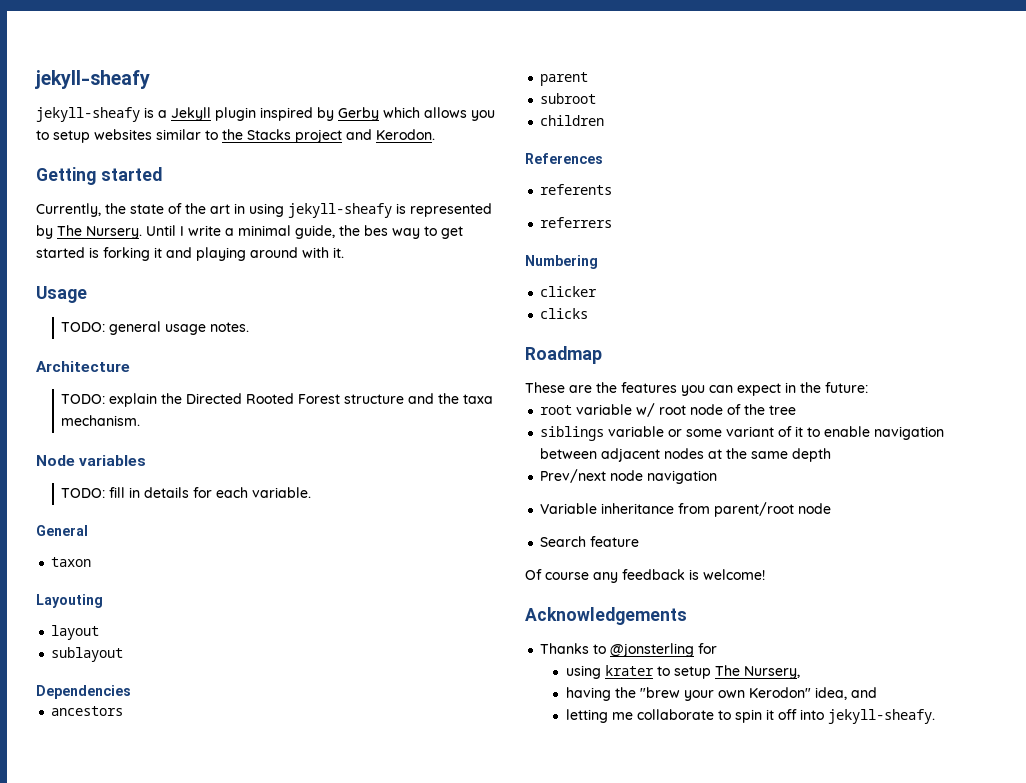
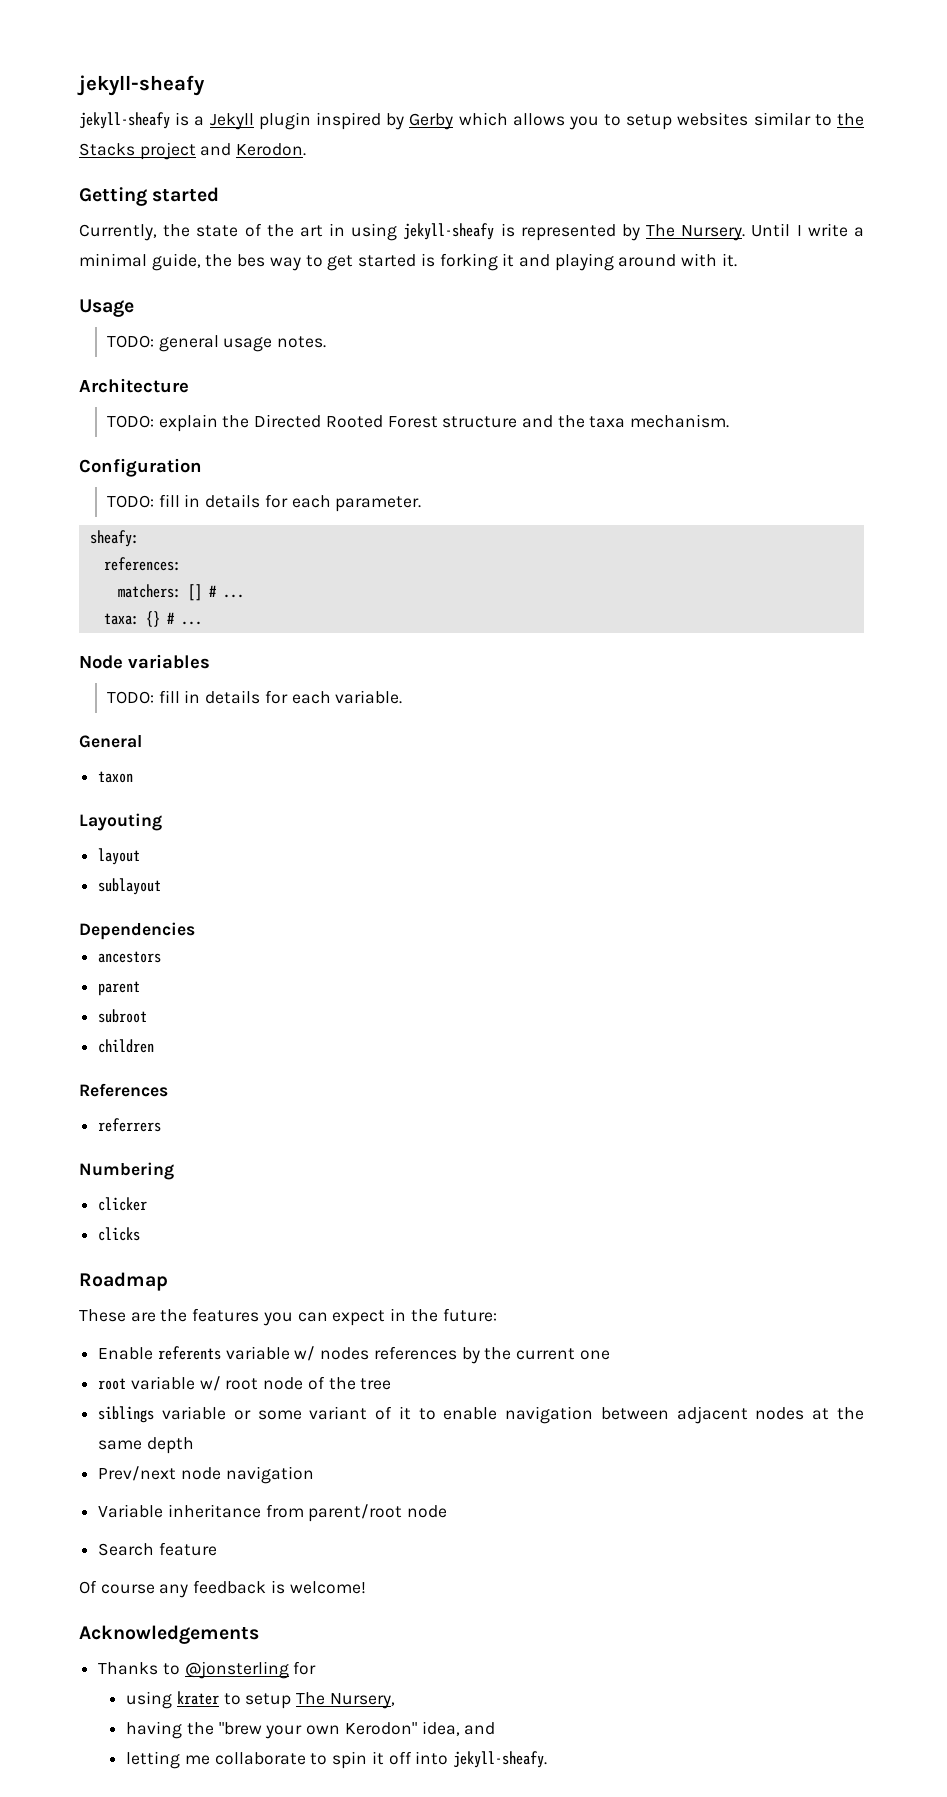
+ Configuration
+ TODO: fill in details for each parameter.
+ sheafy:
+ references:
+ matchers: [] # ...
+ taxa: {} # ...
- referents
+ Enable referents variable w/ nodes references by the current one

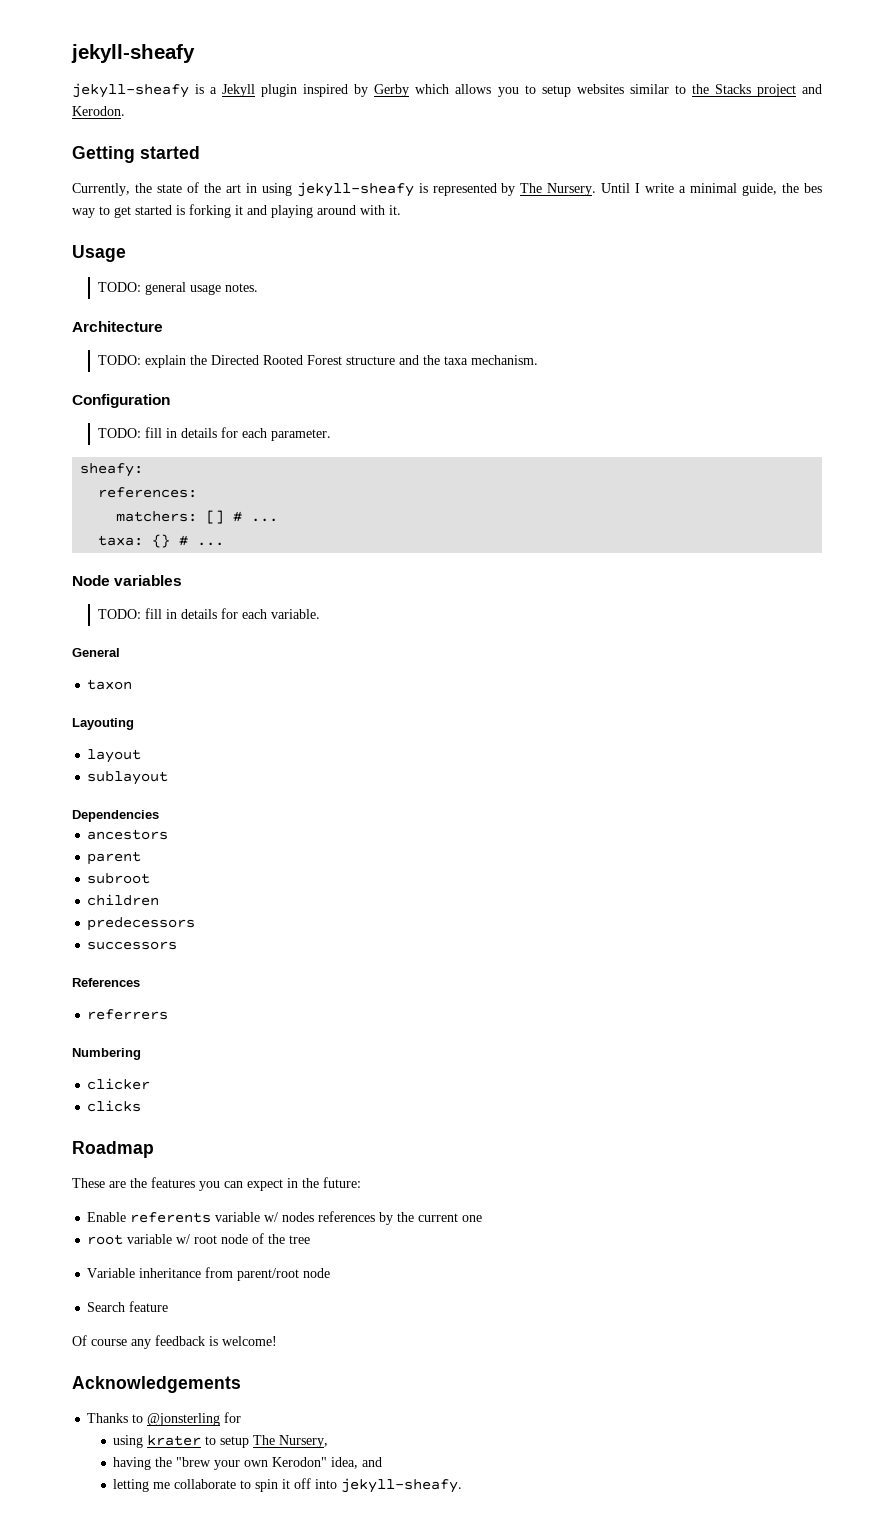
+ predecessors
+ successors
- siblings variable or some variant of it to enable navigation between adjacent nodes at the same depth
- Prev/next node navigation

